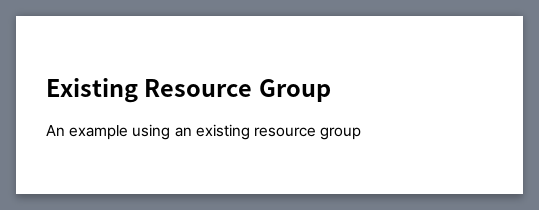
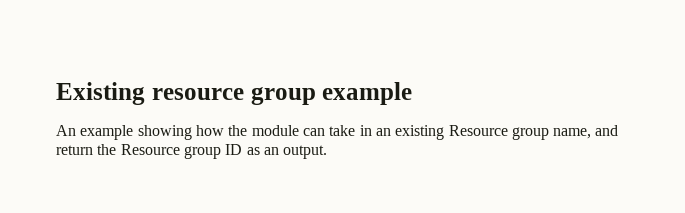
- Existing Resource Group
+ Existing resource group example
- An example using an existing resource group
+ An example showing how the module can take in an existing Resource group name, and return the Resource group ID as an output.

